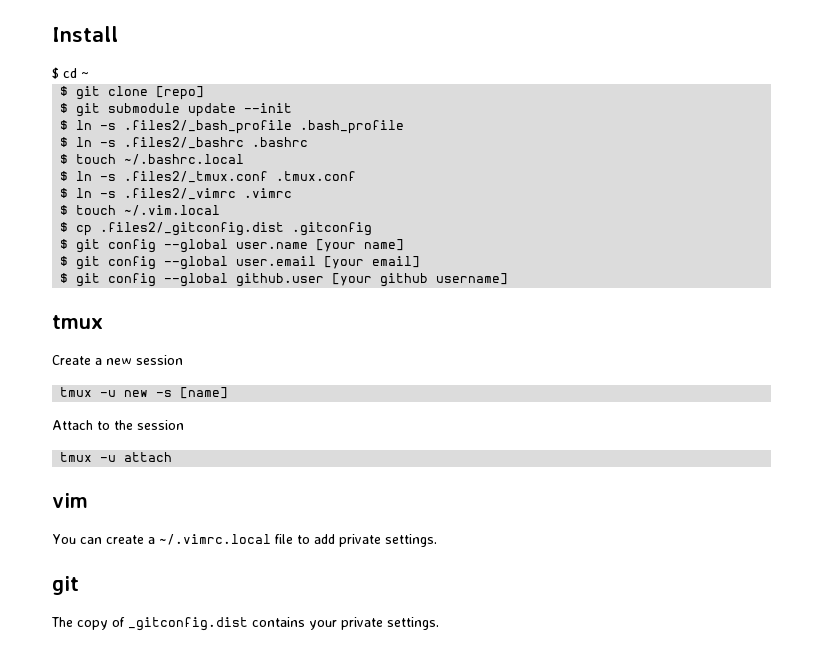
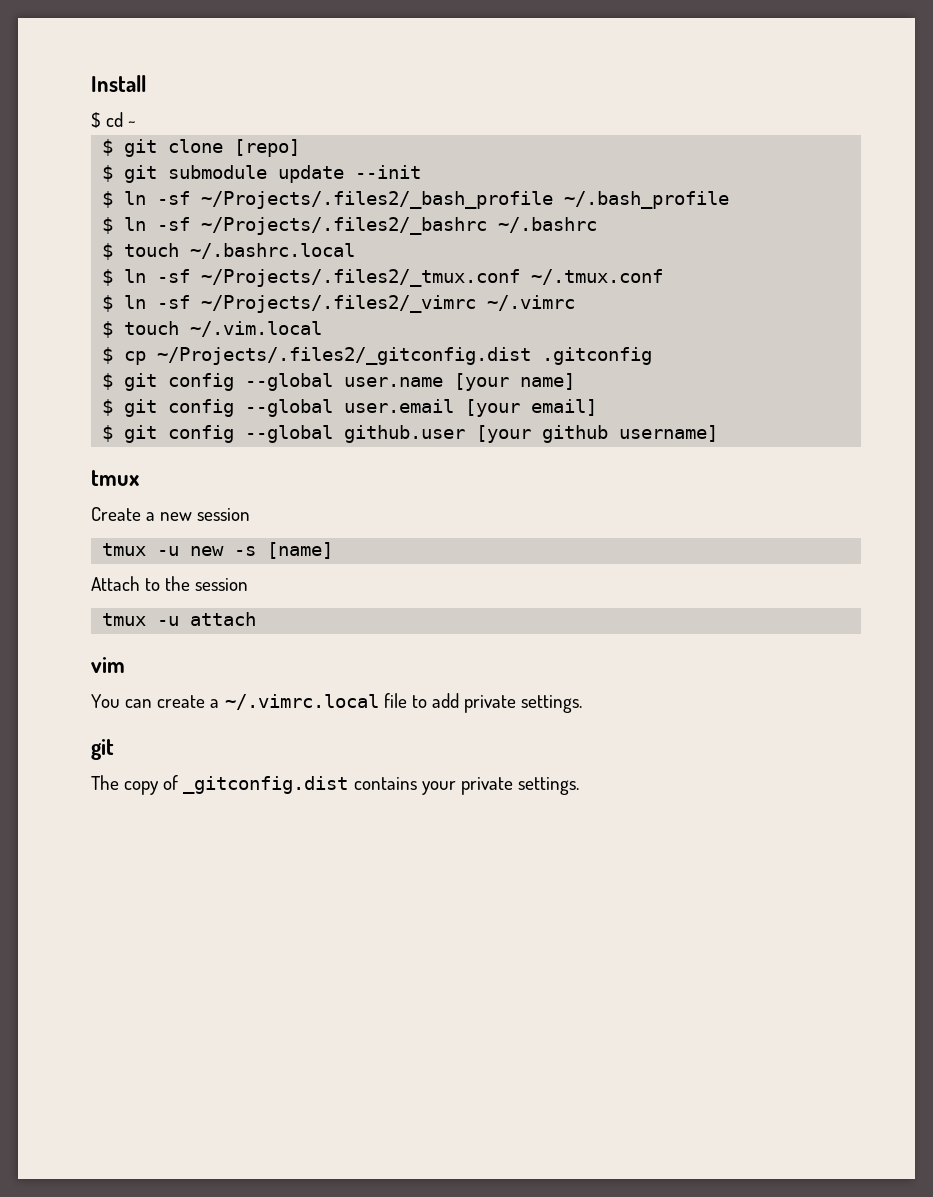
- $ ln -s .files2/_bash_profile .bash_profile
- $ ln -s .files2/_bashrc .bashrc
+ $ ln -sf ~/Projects/.files2/_bash_profile ~/.bash_profile
+ $ ln -sf ~/Projects/.files2/_bashrc ~/.bashrc
- $ ln -s .files2/_tmux.conf .tmux.conf
- $ ln -s .files2/_vimrc .vimrc
+ $ ln -sf ~/Projects/.files2/_tmux.conf ~/.tmux.conf
+ $ ln -sf ~/Projects/.files2/_vimrc ~/.vimrc
- $ cp .files2/_gitconfig.dist .gitconfig
+ $ cp ~/Projects/.files2/_gitconfig.dist .gitconfig

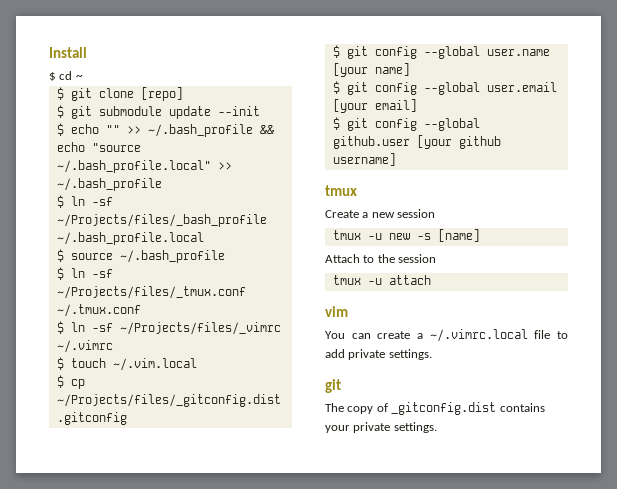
- $ ln -sf ~/Projects/.files2/_bash_profile ~/.bash_profile
- $ ln -sf ~/Projects/.files2/_bashrc ~/.bashrc
- $ touch ~/.bashrc.local
- $ ln -sf ~/Projects/.files2/_tmux.conf ~/.tmux.conf
+ $ echo "" >> ~/.bash_profile && echo "source ~/.bash_profile.local" >> ~/.bash_profile
+ $ ln -sf ~/Projects/files/_bash_profile ~/.bash_profile.local
+ $ source ~/.bash_profile
+ $ ln -sf ~/Projects/files/_tmux.conf ~/.tmux.conf
- $ ln -sf ~/Projects/.files2/_vimrc ~/.vimrc
+ $ ln -sf ~/Projects/files/_vimrc ~/.vimrc
- $ cp ~/Projects/.files2/_gitconfig.dist .gitconfig
+ $ cp ~/Projects/files/_gitconfig.dist .gitconfig

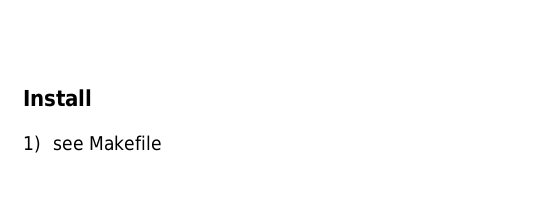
- $ cd ~
- $ git clone [repo]
- $ git submodule update --init
- $ echo "" >> ~/.bash_profile && echo "source ~/.bash_profile.local" >> ~/.bash_profile
- $ ln -sf ~/Projects/files/_bash_profile ~/.bash_profile.local
- $ source ~/.bash_profile
- $ ln -sf ~/Projects/files/_tmux.conf ~/.tmux.conf
- $ ln -sf ~/Projects/files/_vimrc ~/.vimrc
- $ touch ~/.vim.local
- $ cp ~/Projects/files/_gitconfig.dist .gitconfig
- $ git config --global user.name [your name]
- $ git config --global user.email [your email]
- $ git config --global github.user [your github username]
- tmux
- Create a new session
- tmux -u new -s [name]
- Attach to the session
- tmux -u attach
- vim
- You can create a ~/.vimrc.local file to add private settings.
- git
- The copy of _gitconfig.dist contains your private settings.
+ 1) see Makefile

